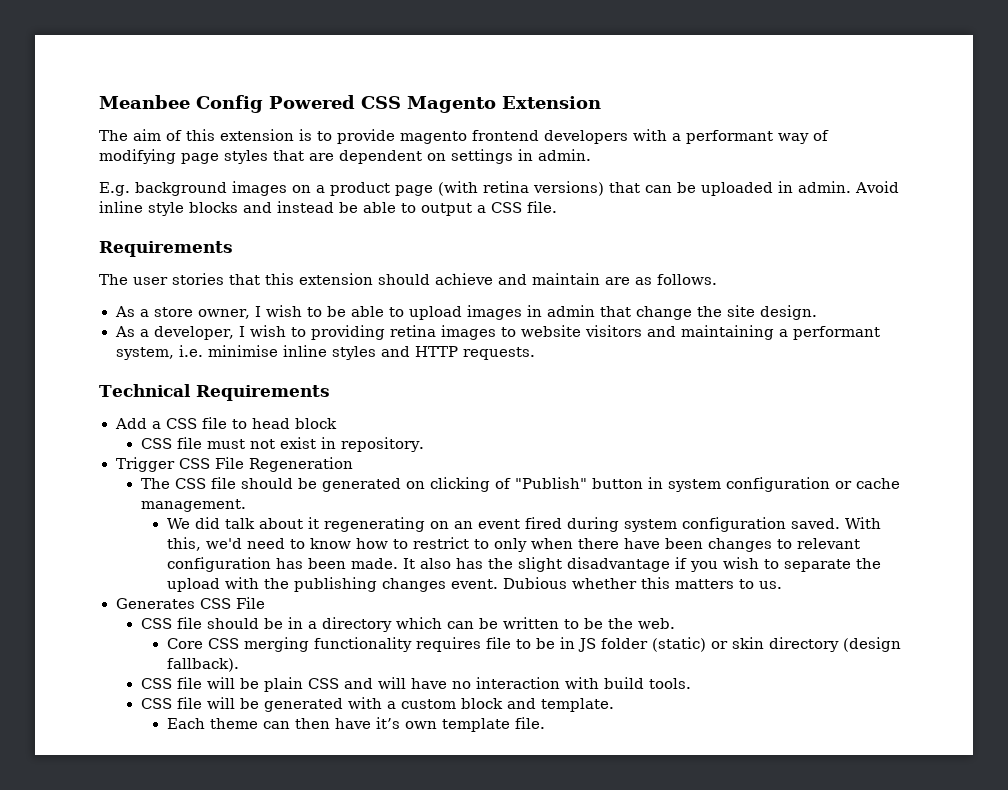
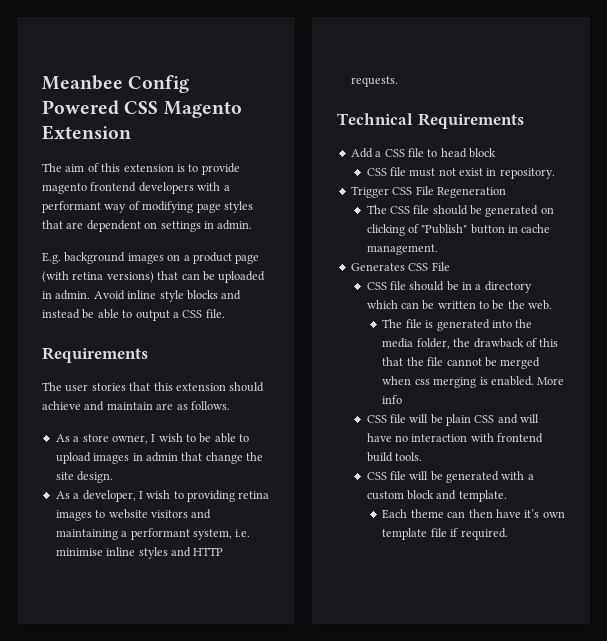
- The CSS file should be generated on clicking of "Publish" button in system configuration or cache management.
+ The CSS file should be generated on clicking of "Publish" button in cache management.
- We did talk about it regenerating on an event fired during system configuration saved. With this, we'd need to know how to restrict to only when there have been changes to relevant configuration has been made. It also has the slight disadvantage if you wish to separate the upload with the publishing changes event. Dubious whether this matters to us.
- Core CSS merging functionality requires file to be in JS folder (static) or skin directory (design fallback).
+ The file is generated into the media folder, the drawback of this that the file cannot be merged when css merging is enabled. More info
- CSS file will be plain CSS and will have no interaction with build tools.
+ CSS file will be plain CSS and will have no interaction with frontend build tools.
- Each theme can then have it’s own template file.
+ Each theme can then have it’s own template file if required.

